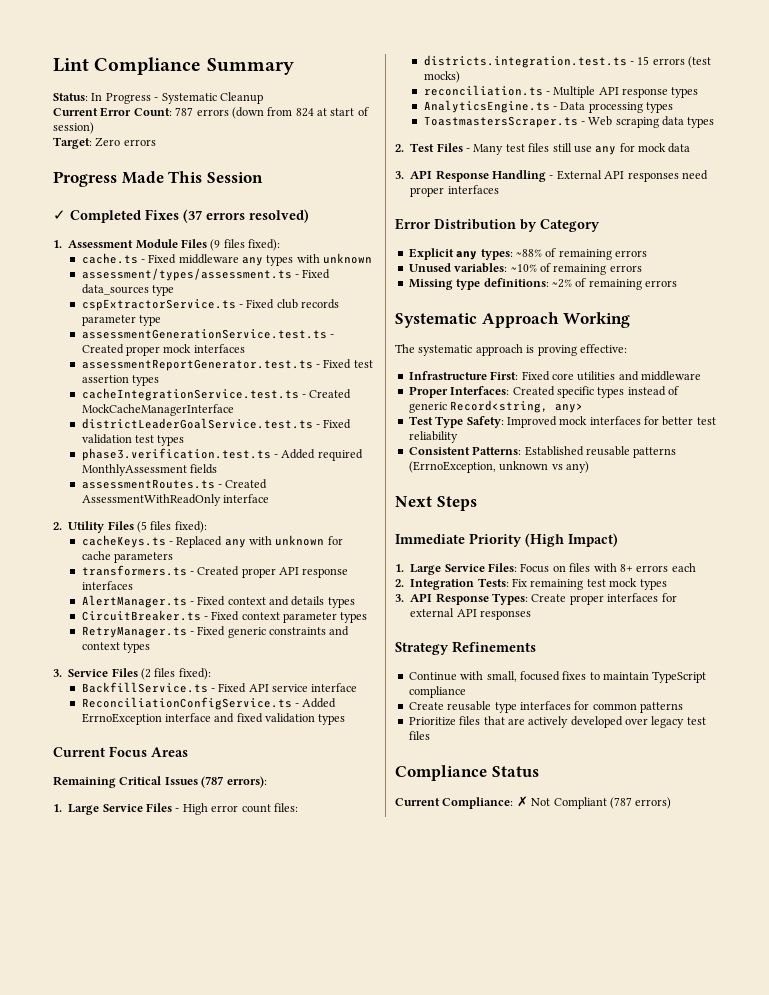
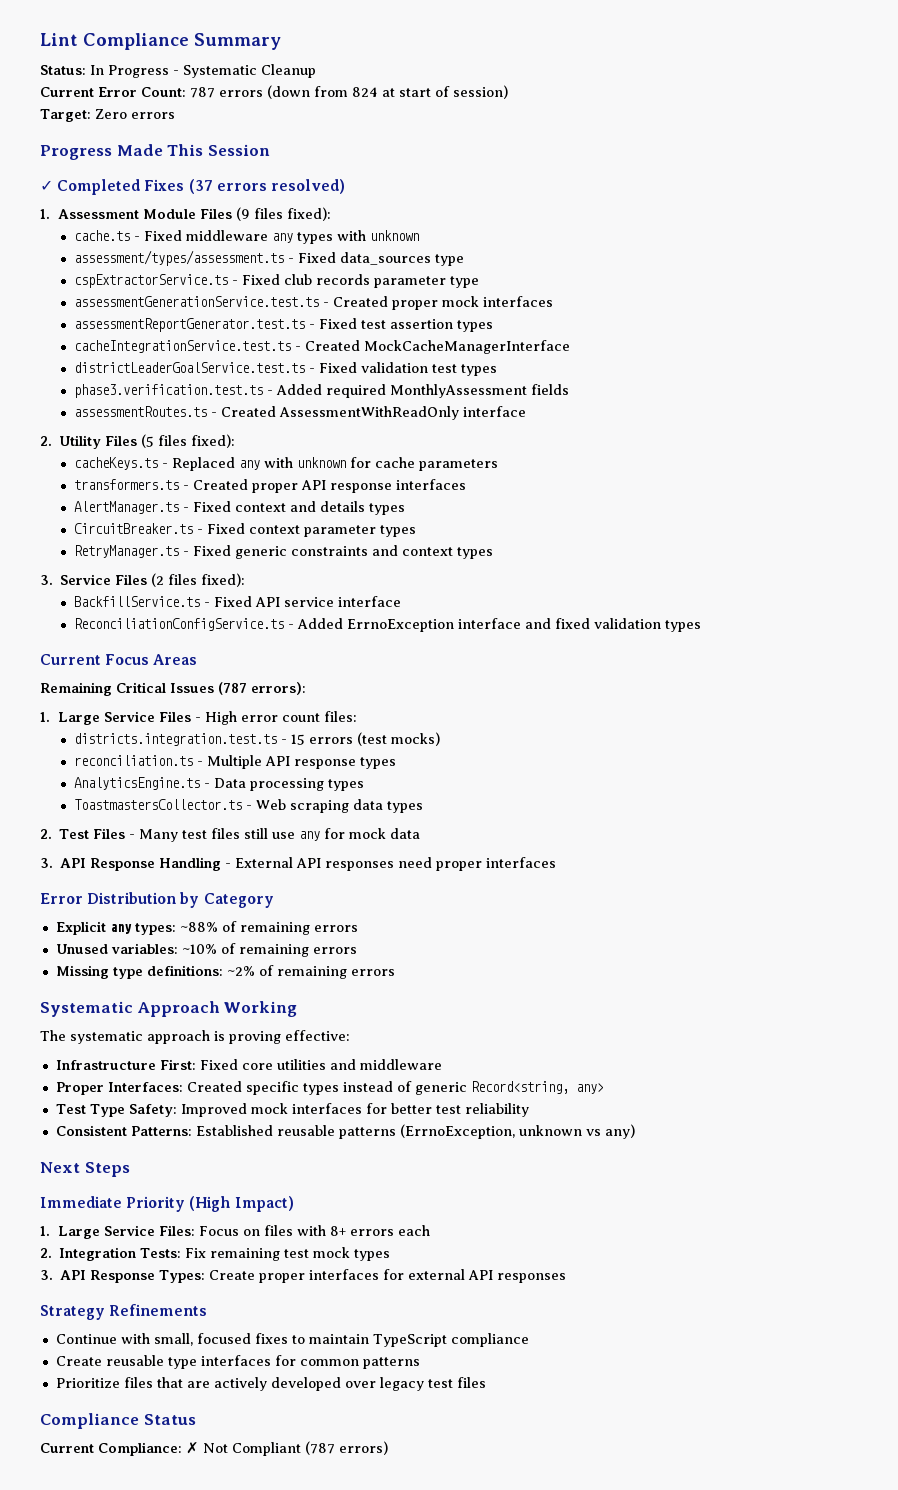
- ToastmastersScraper.ts - Web scraping data types
+ ToastmastersCollector.ts - Web scraping data types

